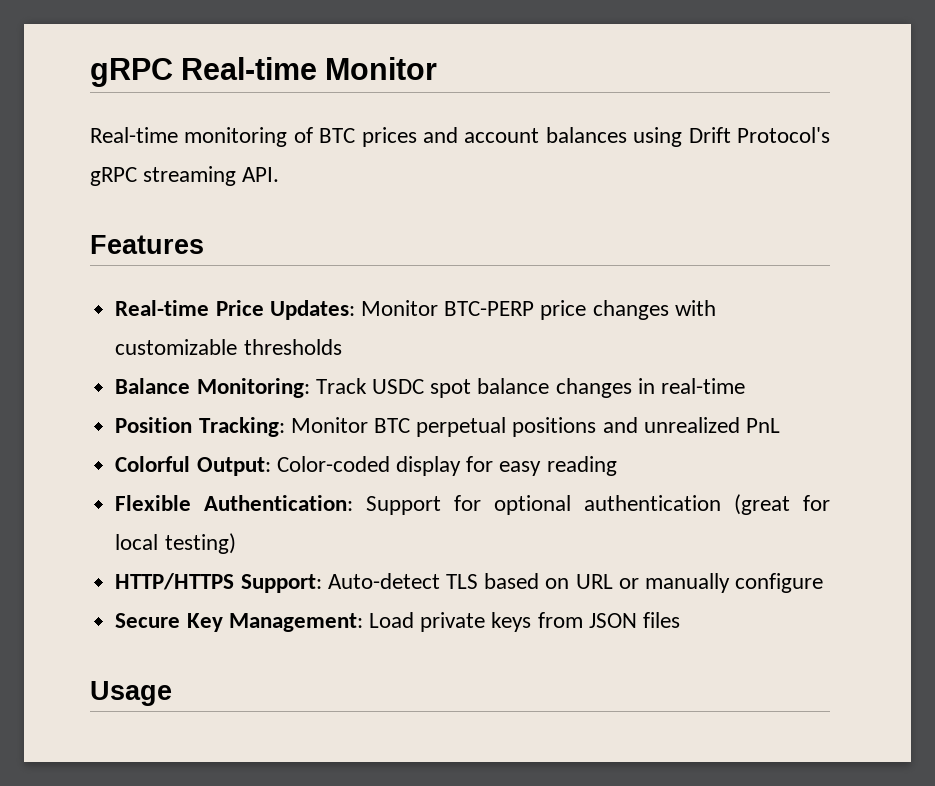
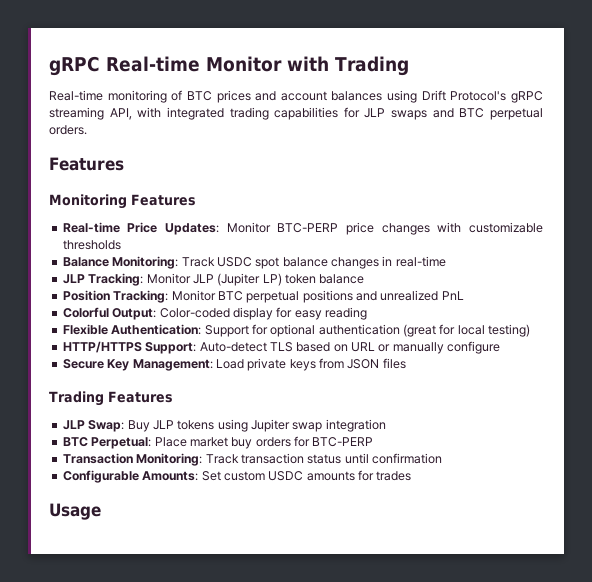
- gRPC Real-time Monitor
+ gRPC Real-time Monitor with Trading
- Real-time monitoring of BTC prices and account balances using Drift Protocol's gRPC streaming API.
+ Real-time monitoring of BTC prices and account balances using Drift Protocol's gRPC streaming API, with integrated trading capabilities for JLP swaps and BTC perpetual orders.
  Features
+ Monitoring Features
+ JLP Tracking: Monitor JLP (Jupiter LP) token balance
+ Trading Features
+ JLP Swap: Buy JLP tokens using Jupiter swap integration
+ BTC Perpetual: Place market buy orders for BTC-PERP
+ Transaction Monitoring: Track transaction status until confirmation
+ Configurable Amounts: Set custom USDC amounts for trades

